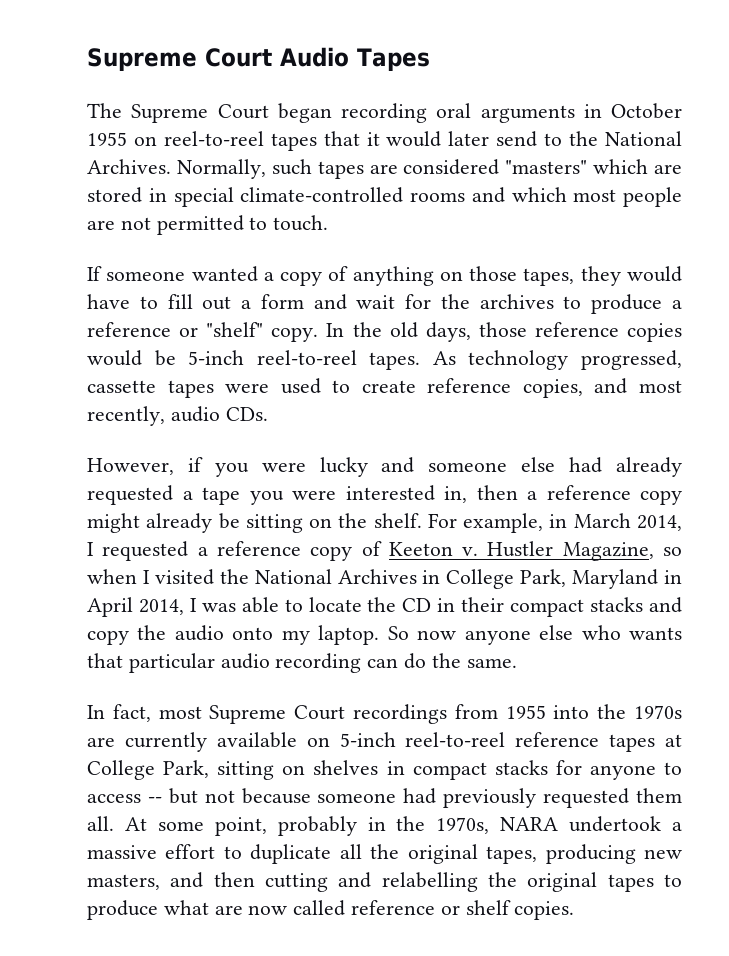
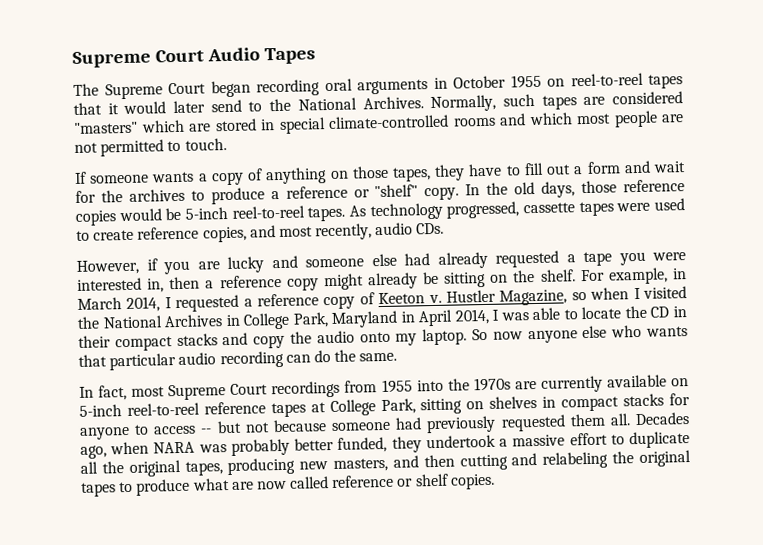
- If someone wanted a copy of anything on those tapes, they would have to fill out a form and wait for the archives to produce a reference or "shelf" copy.
+ If someone wants a copy of anything on those tapes, they have to fill out a form and wait for the archives to produce a reference or "shelf" copy.
- However, if you were lucky and someone else had already requested a tape you were interested in, then a reference copy might already be sitting on the shelf.
+ However, if you are lucky and someone else had already requested a tape you were interested in, then a reference copy might already be sitting on the shelf.
- At some point, probably in the 1970s, NARA undertook a massive effort to duplicate all the original tapes, producing new masters, and then cutting and relabelling the original tapes to produce what are now called reference or shelf copies.
+ Decades ago, when NARA was probably better funded, they undertook a massive effort to duplicate all the original tapes, producing new masters, and then cutting and relabeling the original tapes to produce what are now called reference or shelf copies.

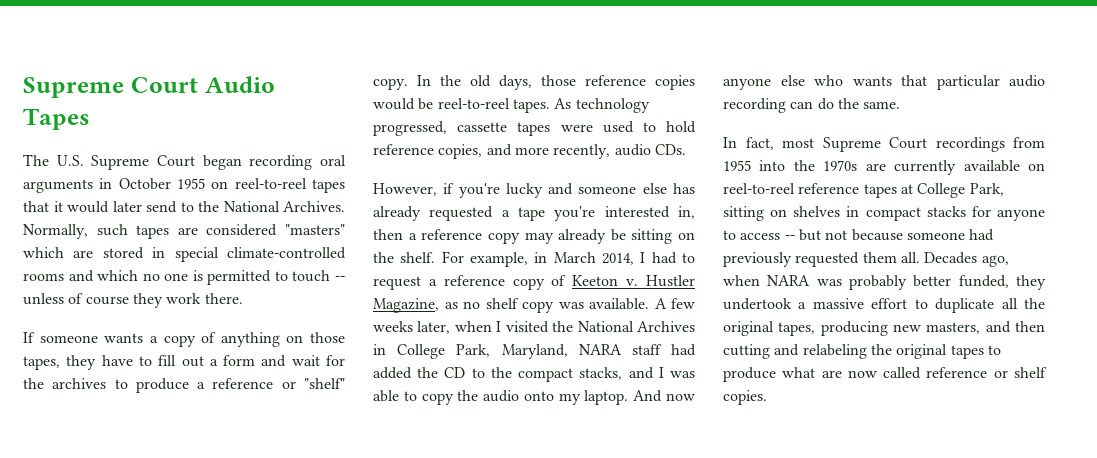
- The Supreme Court began recording oral arguments in October 1955 on reel-to-reel tapes that it would later send to the National Archives.
+ The U.S. Supreme Court began recording oral arguments in October 1955 on reel-to-reel tapes that it would later send to the National Archives.
- Normally, such tapes are considered "masters" which are stored in special climate-controlled rooms and which most people are not permitted to touch.
+ Normally, such tapes are considered "masters" which are stored in special climate-controlled rooms and which no one is permitted to touch -- unless of course they work there.
- In the old days, those reference copies would be 5-inch reel-to-reel tapes.
+ In the old days, those reference copies would be reel-to-reel tapes.
- As technology progressed, cassette tapes were used to create reference copies, and most recently, audio CDs.
+ As technology progressed, cassette tapes were used to hold reference copies, and more recently, audio CDs.
- However, if you are lucky and someone else had already requested a tape you were interested in, then a reference copy might already be sitting on the shelf.
+ However, if you're lucky and someone else has already requested a tape you're interested in, then a reference copy may already be sitting on the shelf.
- For example, in March 2014, I requested a reference copy of Keeton v.
+ For example, in March 2014, I had to request a reference copy of Keeton v.
- Hustler Magazine, so when I visited the National Archives in College Park, Maryland in April 2014, I was able to locate the CD in their compact stacks and copy the audio onto my laptop.
+ Hustler Magazine, as no shelf copy was available. A few weeks later, when I visited the National Archives in College Park, Maryland, NARA staff had added the CD to the compact stacks, and I was able to copy the audio onto my laptop.
- So now anyone else who wants that particular audio recording can do the same.
+ And now anyone else who wants that particular audio recording can do the same.
- In fact, most Supreme Court recordings from 1955 into the 1970s are currently available on 5-inch reel-to-reel reference tapes at College Park, sitting on shelves in compact stacks for anyone to access -- but not because someone had previously requested them all.
+ In fact, most Supreme Court recordings from 1955 into the 1970s are currently available on reel-to-reel reference tapes at College Park, sitting on shelves in compact stacks for anyone to access -- but not because someone had previously requested them all.

